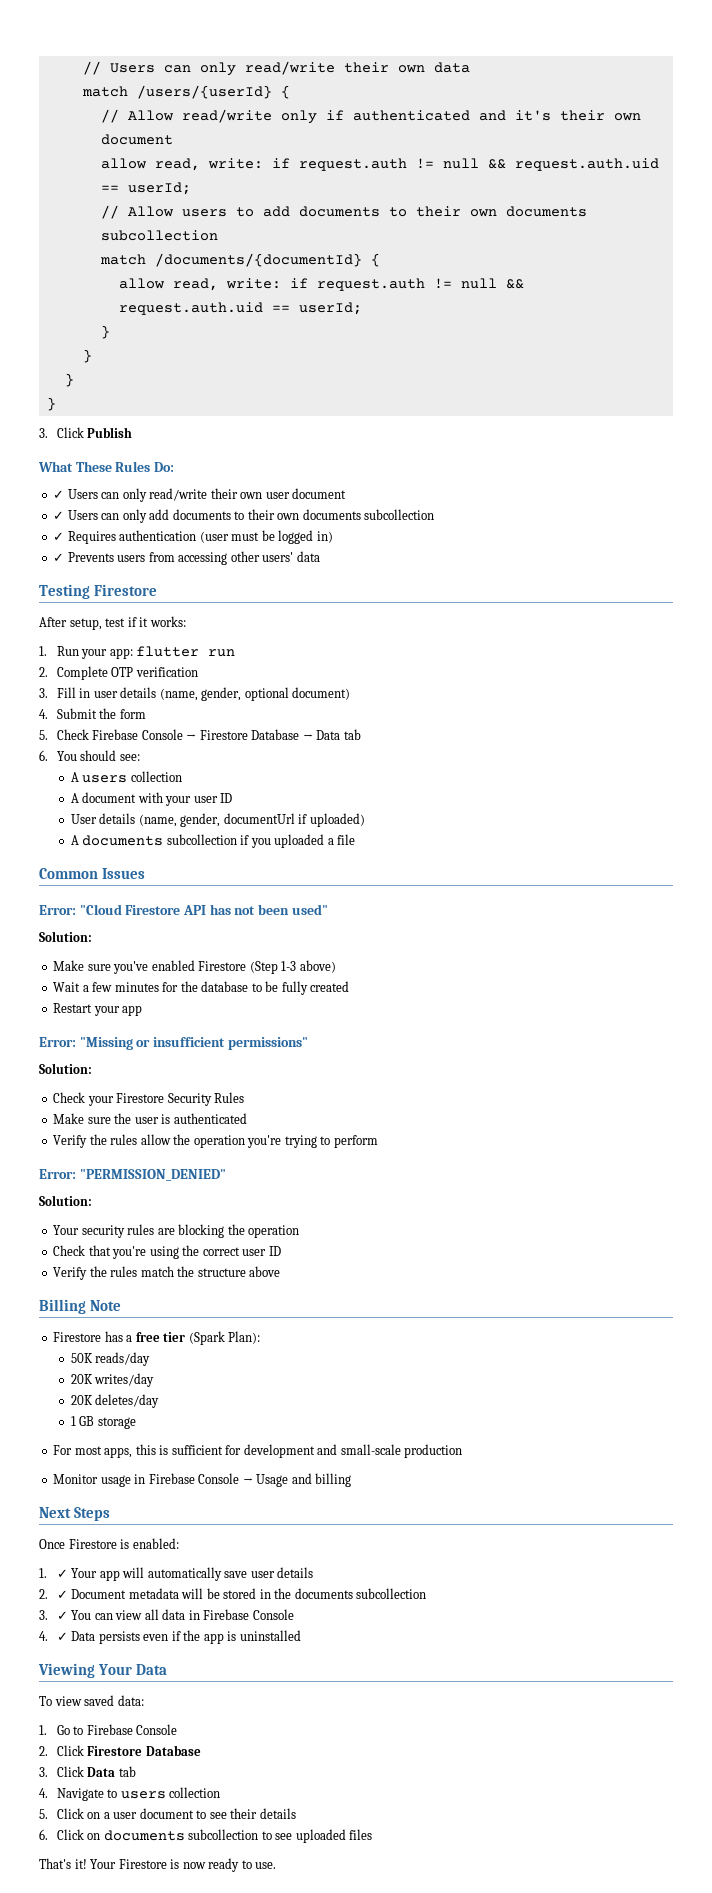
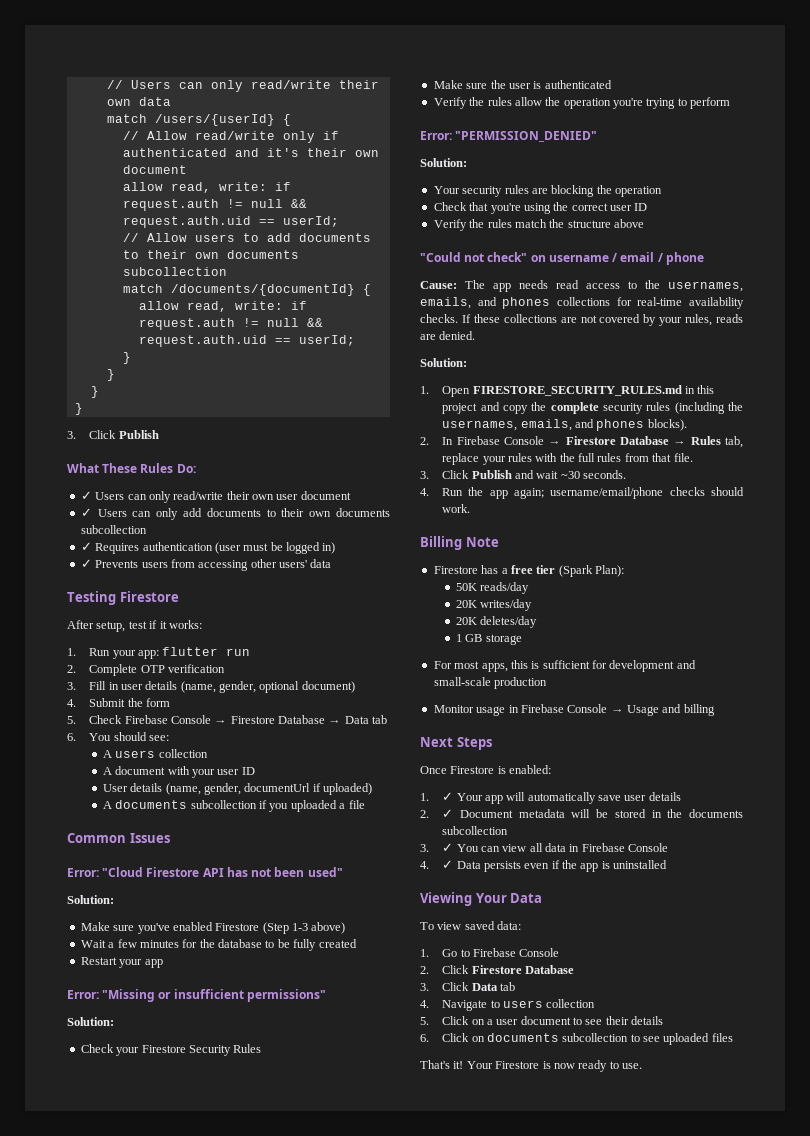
+ "Could not check" on username / email / phone
+ Cause: The app needs read access to the usernames, emails, and phones collections for real-time availability checks. If these collections are not covered by your rules, reads are denied.
+ Solution:
+ 1. Open FIRESTORE_SECURITY_RULES.md in this project and copy the complete security rules (including the usernames, emails, and phones blocks).
+ 2. In Firebase Console → Firestore Database → Rules tab, replace your rules with the full rules from that file.
+ 3. Click Publish and wait ~30 seconds.
+ 4. Run the app again; username/email/phone checks should work.

